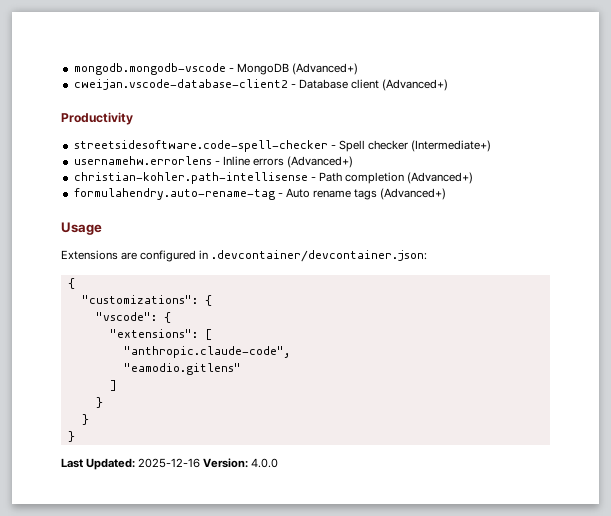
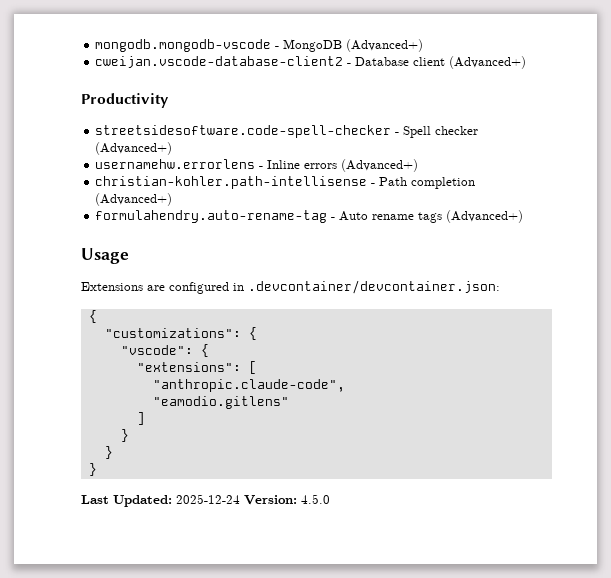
- streetsidesoftware.code-spell-checker - Spell checker (Intermediate+)
+ streetsidesoftware.code-spell-checker - Spell checker (Advanced+)
- Last Updated: 2025-12-16 Version: 4.0.0
+ Last Updated: 2025-12-24 Version: 4.5.0

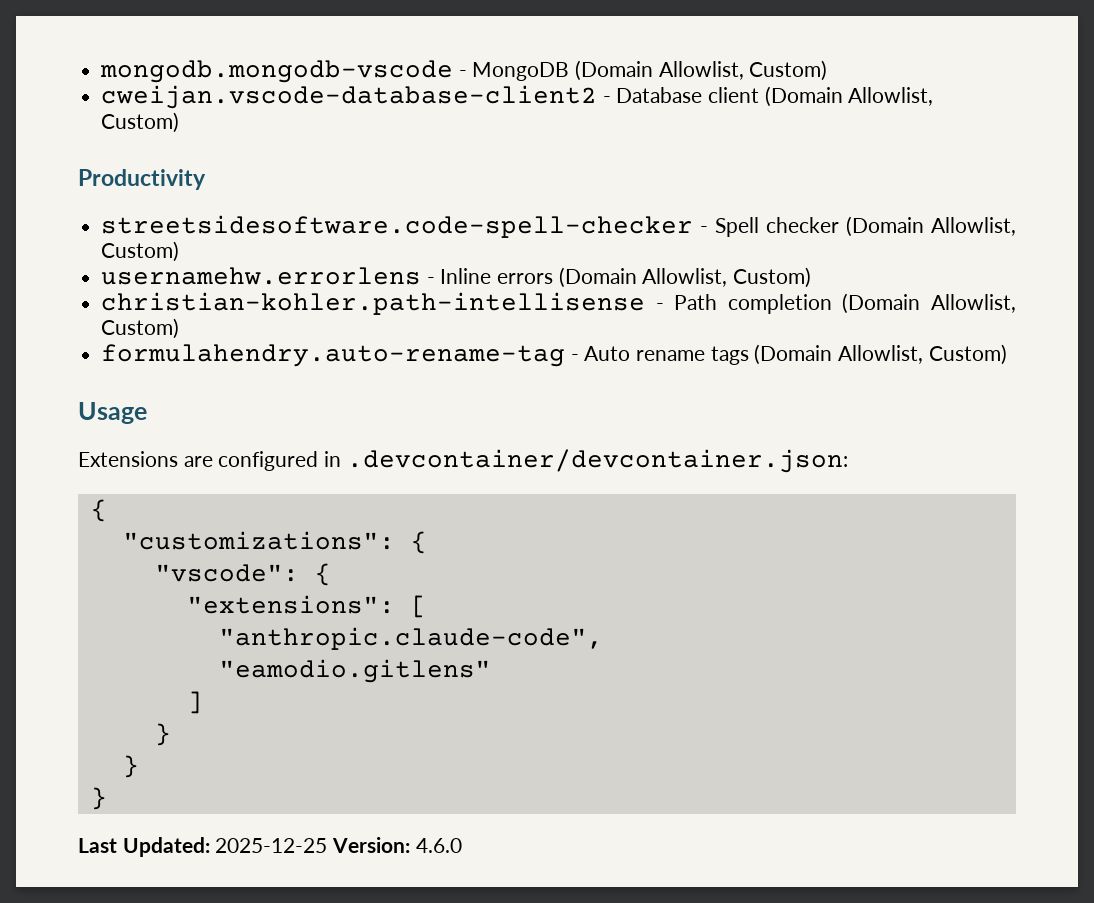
- mongodb.mongodb-vscode - MongoDB (Advanced+)
+ mongodb.mongodb-vscode - MongoDB (Domain Allowlist, Custom)
- cweijan.vscode-database-client2 - Database client (Advanced+)
+ cweijan.vscode-database-client2 - Database client (Domain Allowlist, Custom)
- streetsidesoftware.code-spell-checker - Spell checker (Advanced+)
+ streetsidesoftware.code-spell-checker - Spell checker (Domain Allowlist, Custom)
- usernamehw.errorlens - Inline errors (Advanced+)
+ usernamehw.errorlens - Inline errors (Domain Allowlist, Custom)
- christian-kohler.path-intellisense - Path completion (Advanced+)
+ christian-kohler.path-intellisense - Path completion (Domain Allowlist, Custom)
- formulahendry.auto-rename-tag - Auto rename tags (Advanced+)
+ formulahendry.auto-rename-tag - Auto rename tags (Domain Allowlist, Custom)
- Last Updated: 2025-12-24 Version: 4.5.0
+ Last Updated: 2025-12-25 Version: 4.6.0

